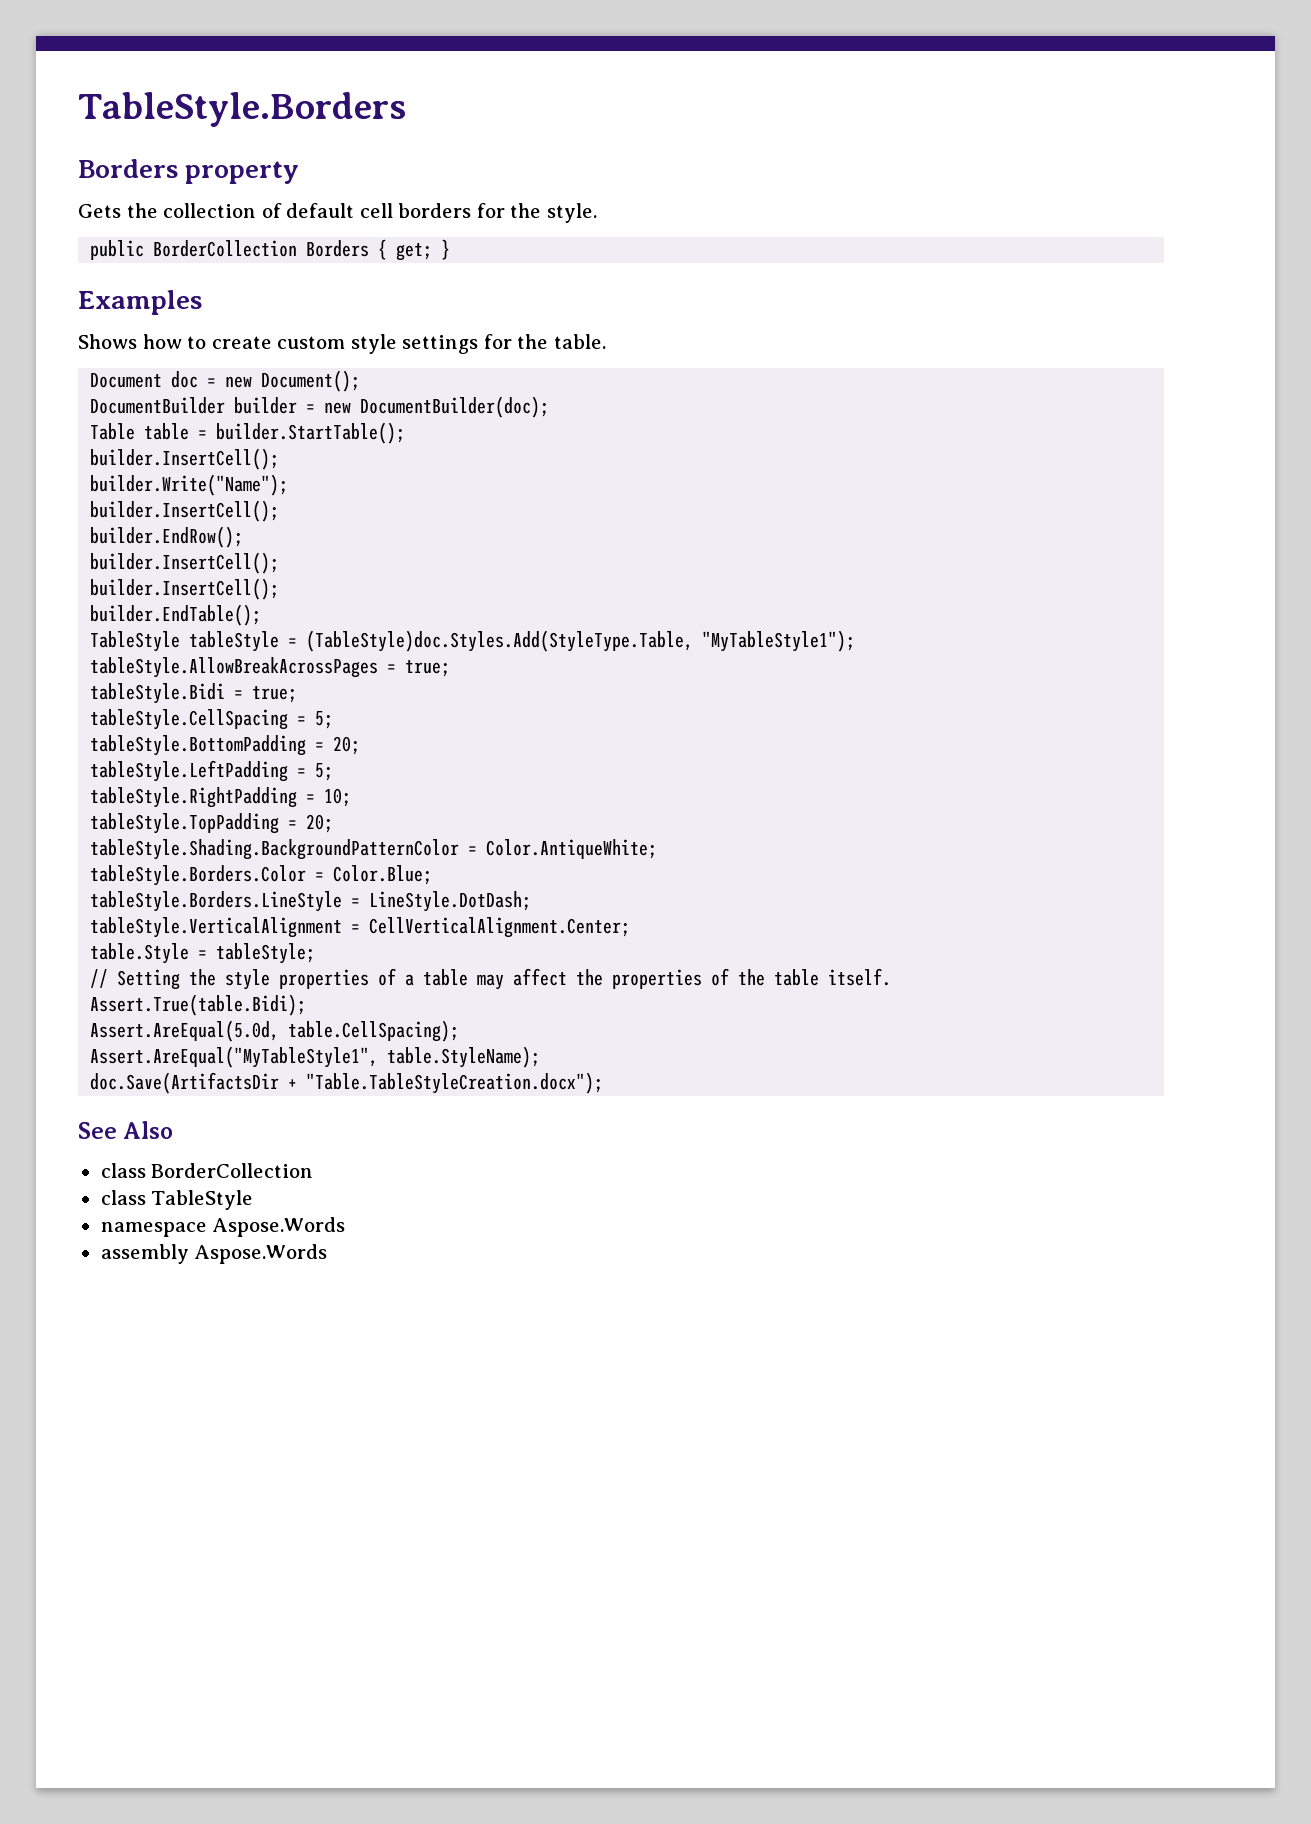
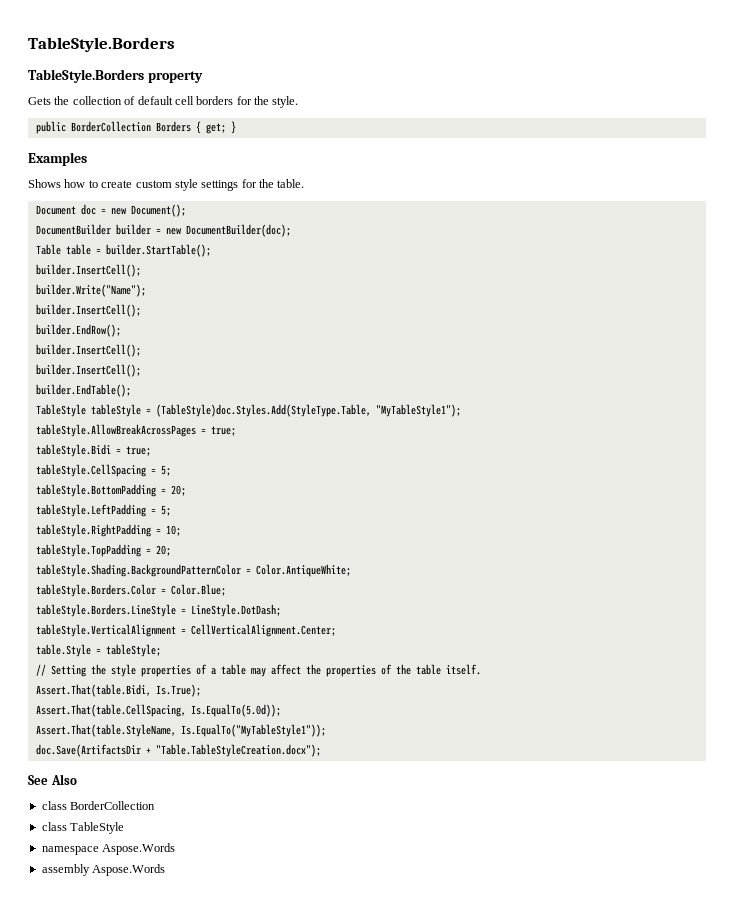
- Borders property
+ TableStyle.Borders property
- Assert.True(table.Bidi);
- Assert.AreEqual(5.0d, table.CellSpacing);
- Assert.AreEqual("MyTableStyle1", table.StyleName);
+ Assert.That(table.Bidi, Is.True);
+ Assert.That(table.CellSpacing, Is.EqualTo(5.0d));
+ Assert.That(table.StyleName, Is.EqualTo("MyTableStyle1"));

